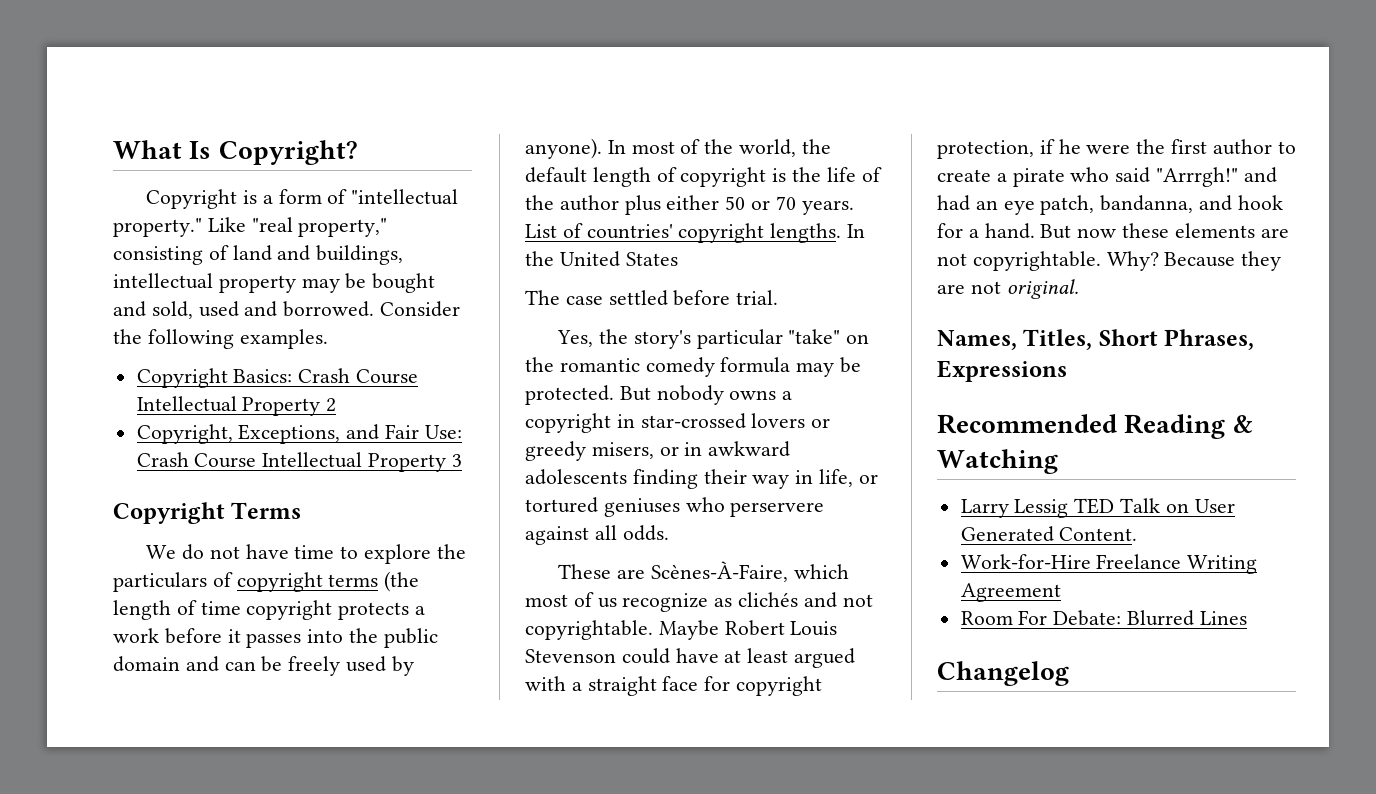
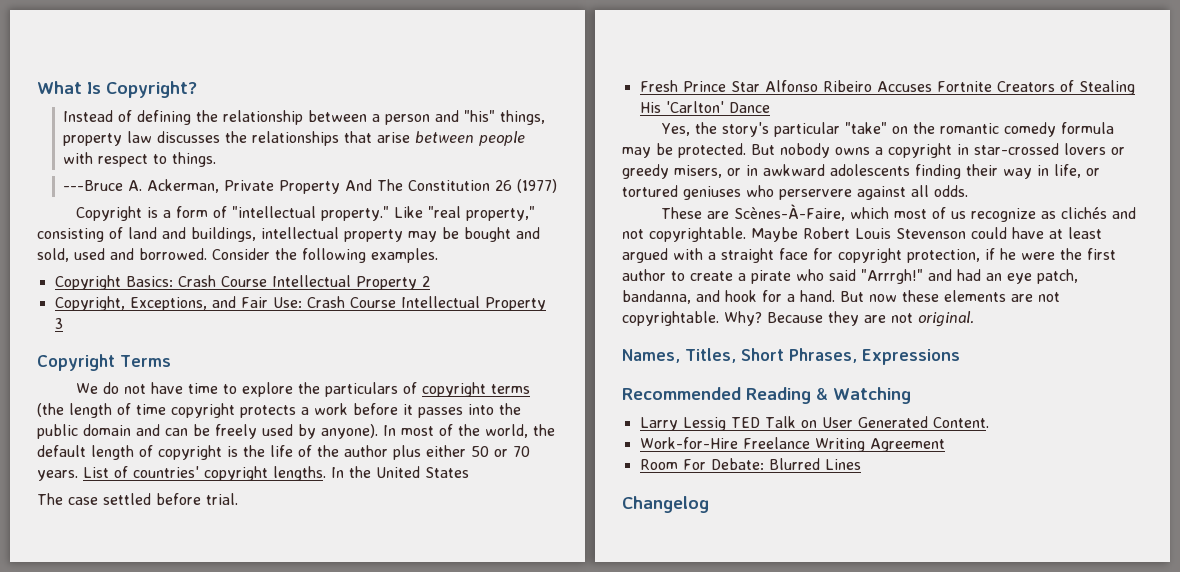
+ Instead of defining the relationship between a person and "his" things, property law discusses the relationships that arise between people with respect to things.
+ ---Bruce A. Ackerman, Private Property And The Constitution 26 (1977)
+ Fresh Prince Star Alfonso Ribeiro Accuses Fortnite Creators of Stealing His 'Carlton' Dance

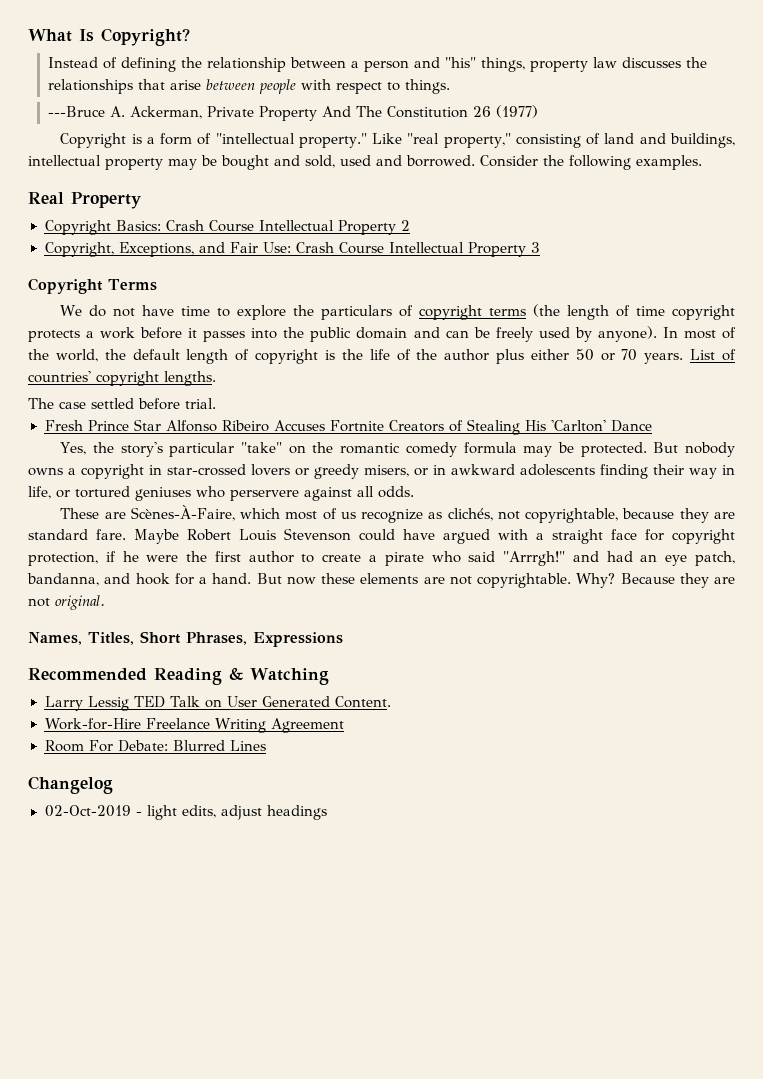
+ Real Property
- In the United States
- These are Scènes-À-Faire, which most of us recognize as clichés and not copyrightable.
+ These are Scènes-À-Faire, which most of us recognize as clichés, not copyrightable, because they are standard fare.
- Maybe Robert Louis Stevenson could have at least argued with a straight face for copyright protection, if he were the first author to create a pirate who said "Arrrgh!" and had an eye patch, bandanna, and hook for a hand.
+ Maybe Robert Louis Stevenson could have argued with a straight face for copyright protection, if he were the first author to create a pirate who said "Arrrgh!" and had an eye patch, bandanna, and hook for a hand.
+ 02-Oct-2019 - light edits, adjust headings

